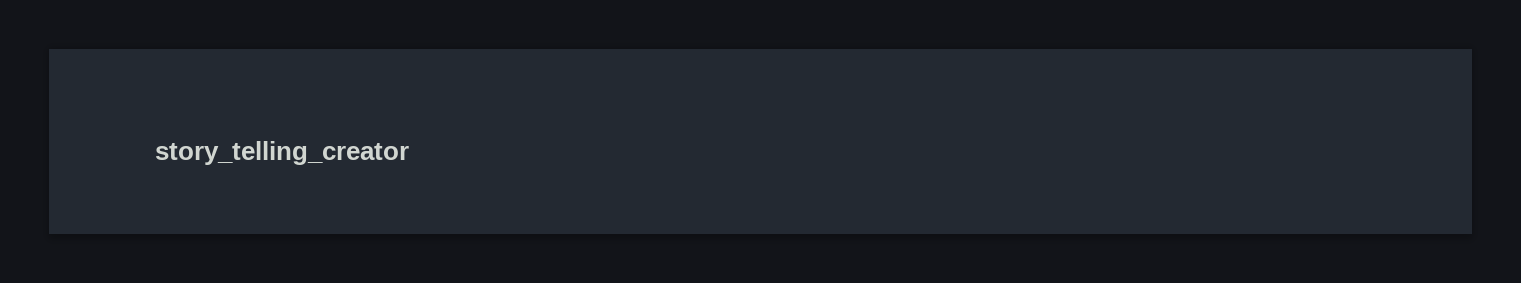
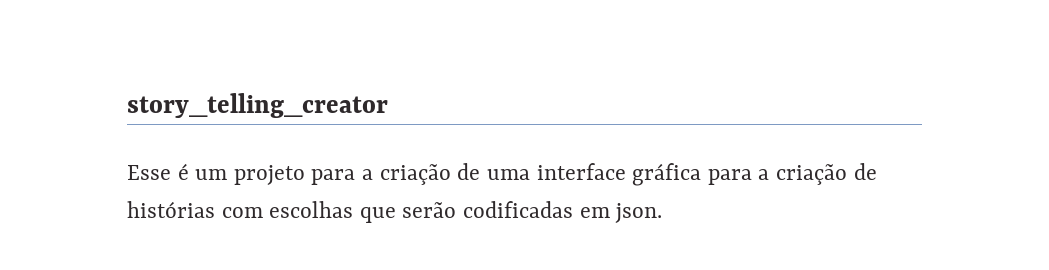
+ Esse é um projeto para a criação de uma interface gráfica para a criação de histórias com escolhas que serão codificadas em json.

